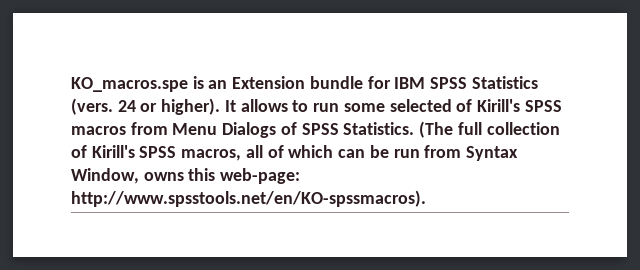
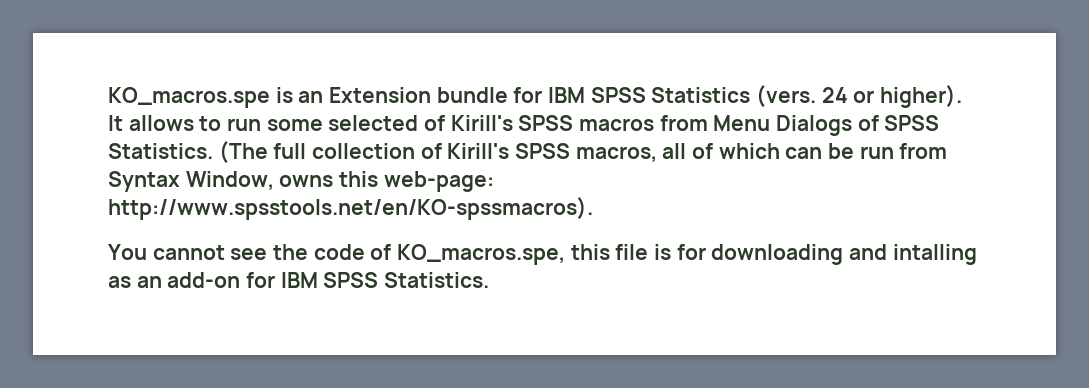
+ You cannot see the code of KO_macros.spe, this file is for downloading and intalling as an add-on for IBM SPSS Statistics.

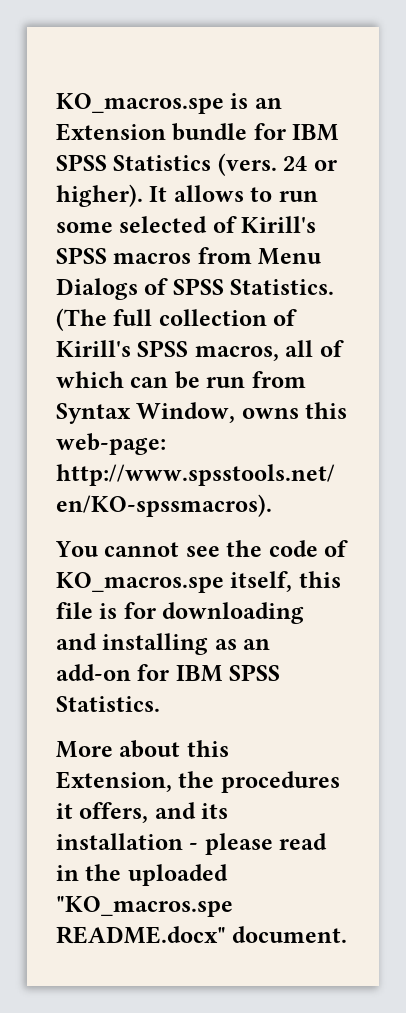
- You cannot see the code of KO_macros.spe, this file is for downloading and intalling as an add-on for IBM SPSS Statistics.
+ You cannot see the code of KO_macros.spe itself, this file is for downloading and installing as an add-on for IBM SPSS Statistics.
+ More about this Extension, the procedures it offers, and its installation - please read in the uploaded "KO_macros.spe README.docx" document.

